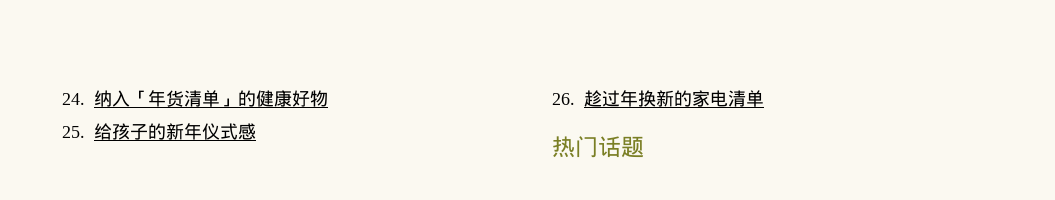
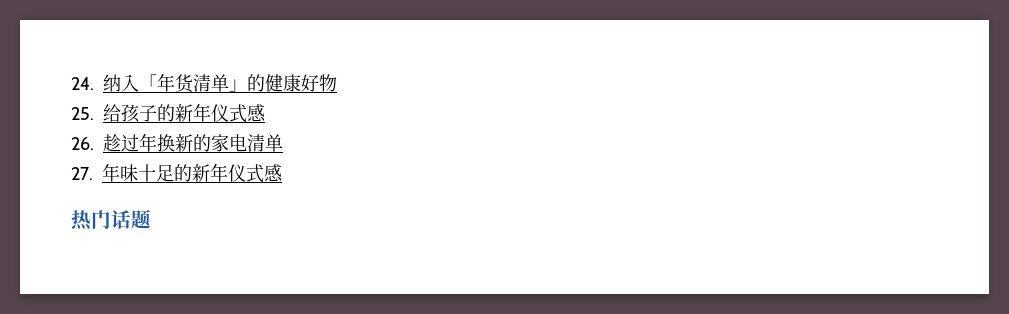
+ 27.年味十足的新年仪式感

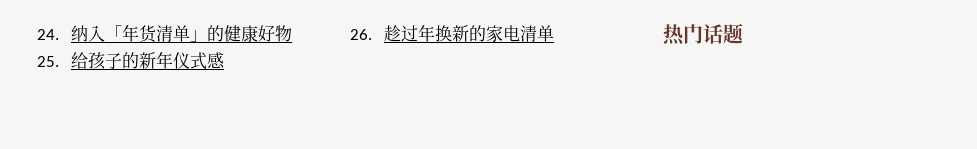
- 27.年味十足的新年仪式感

